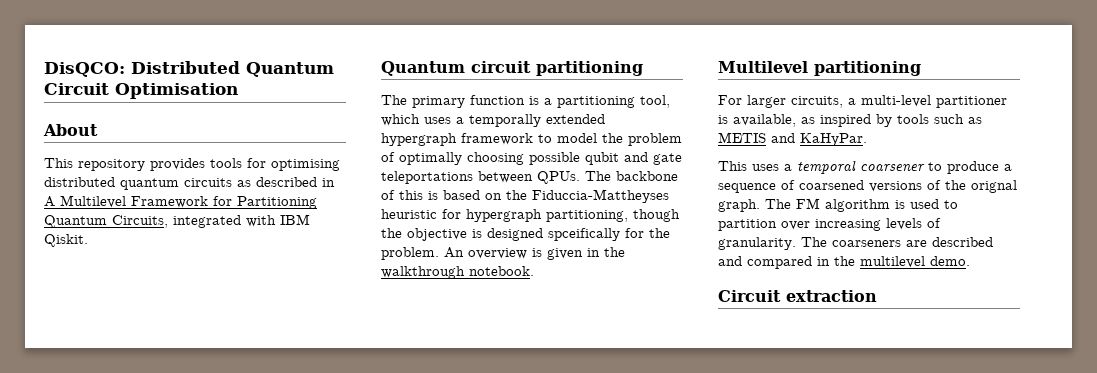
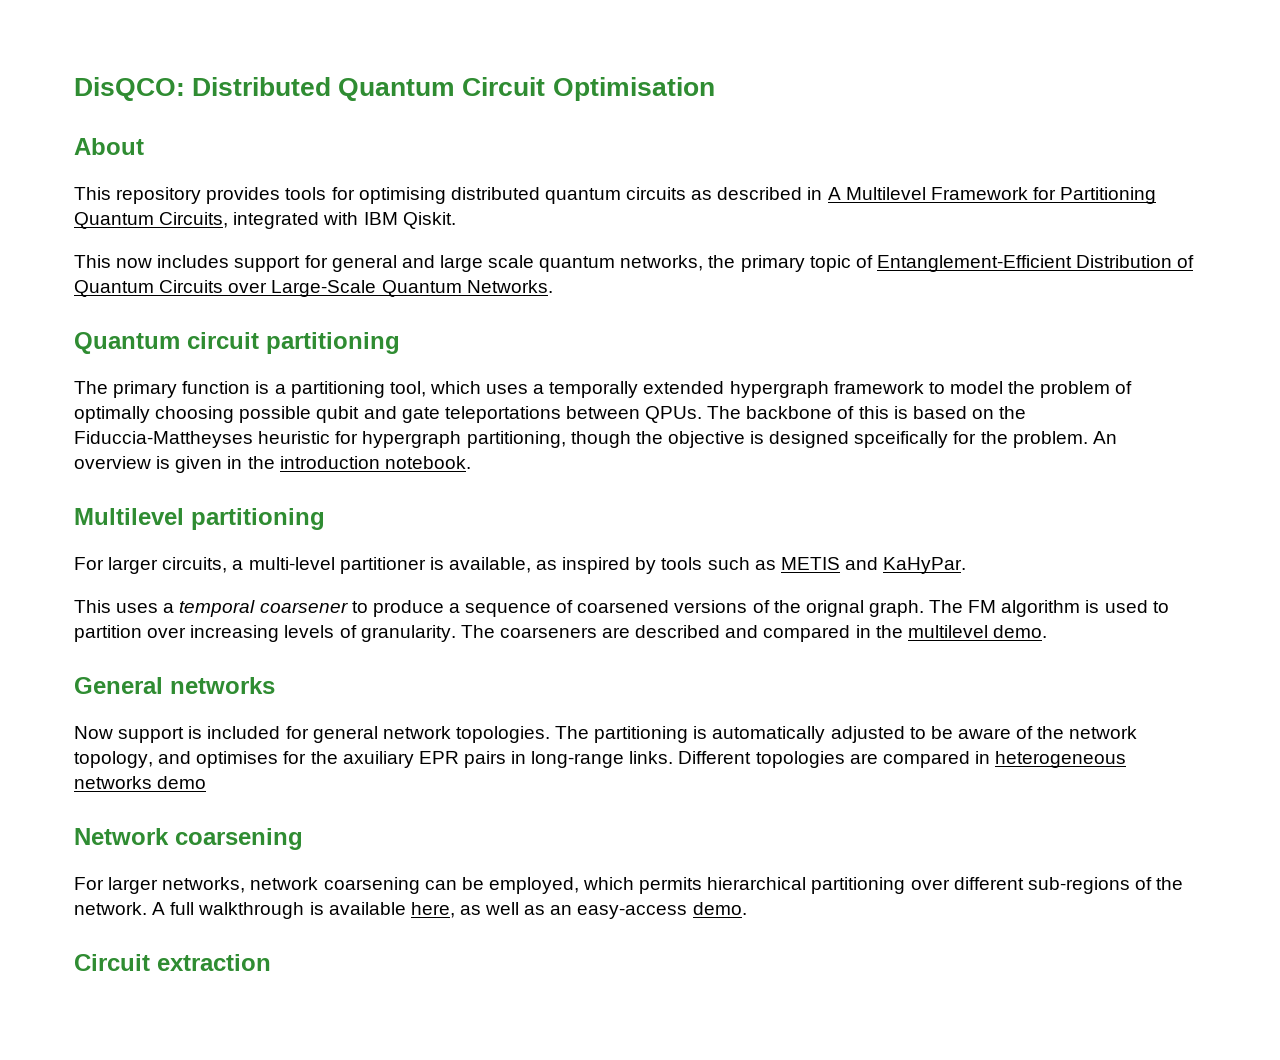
+ This now includes support for general and large scale quantum networks, the primary topic of Entanglement-Efficient Distribution of Quantum Circuits over Large-Scale Quantum Networks.
- An overview is given in the walkthrough notebook.
+ An overview is given in the introduction notebook.
+ General networks
+ Now support is included for general network topologies. The partitioning is automatically adjusted to be aware of the network topology, and optimises for the axuiliary EPR pairs in long-range links. Different topologies are compared in heterogeneous networks demo
+ Network coarsening
+ For larger networks, network coarsening can be employed, which permits hierarchical partitioning over different sub-regions of the network. A full walkthrough is available here, as well as an easy-access demo.

